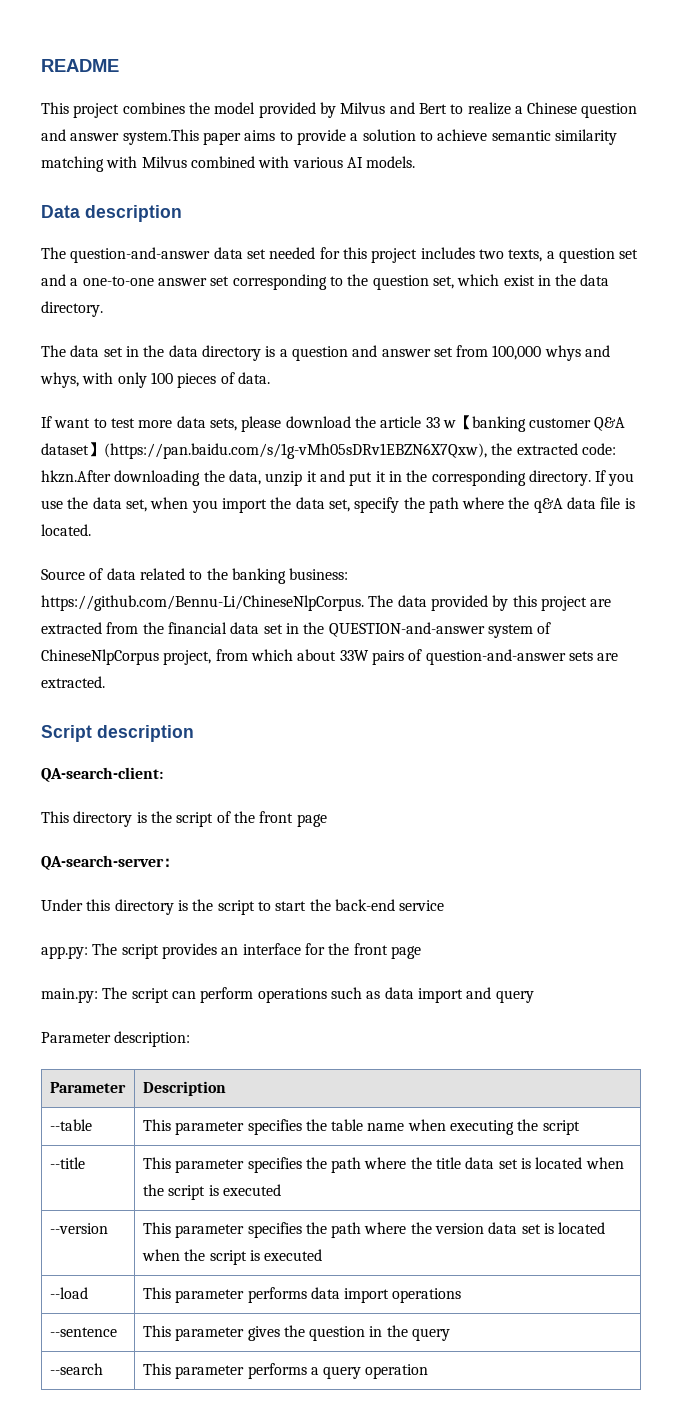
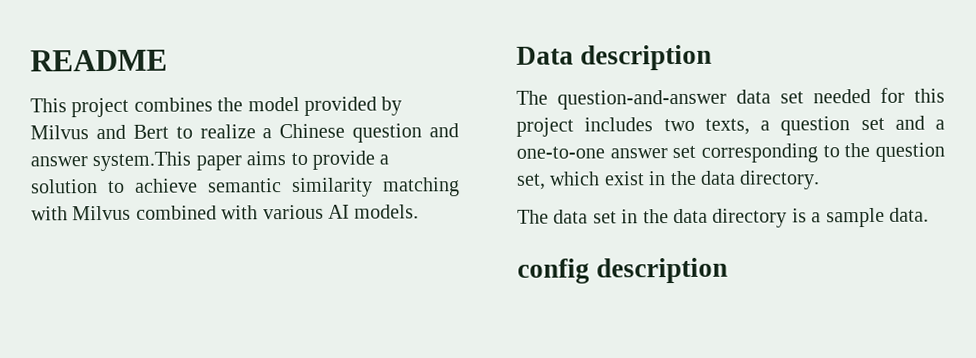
- The data set in the data directory is a question and answer set from 100,000 whys and whys, with only 100 pieces of data.
- If want to test more data sets, please download the article 33 w【banking customer Q&A dataset】(https://pan.baidu.com/s/1g-vMh05sDRv1EBZN6X7Qxw), the extracted code: hkzn.After downloading the data, unzip it and put it in the corresponding directory. If you use the data set, when you import the data set, specify the path where the q&A data file is located.
- Source of data related to the banking business: https://github.com/Bennu-Li/ChineseNlpCorpus. The data provided by this project are extracted from the financial data set in the QUESTION-and-answer system of ChineseNlpCorpus project, from which about 33W pairs of question-and-answer sets are extracted.
- Script description
- QA-search-client:
- This directory is the script of the front page
- QA-search-server：
- Under this directory is the script to start the back-end service
- app.py: The script provides an interface for the front page
- main.py: The script can perform operations such as data import and query
- Parameter description:
- Parameter | Description
- --table | This parameter specifies the table name when executing the script
- --title | This parameter specifies the path where the title data set is located when the script is executed
- --version | This parameter specifies the path where the version data set is located when the script is executed
- --load | This parameter performs data import operations
- --sentence | This parameter gives the question in the query
- --search | This parameter performs a query operation
+ The data set in the data directory is a sample data.
+ config description

